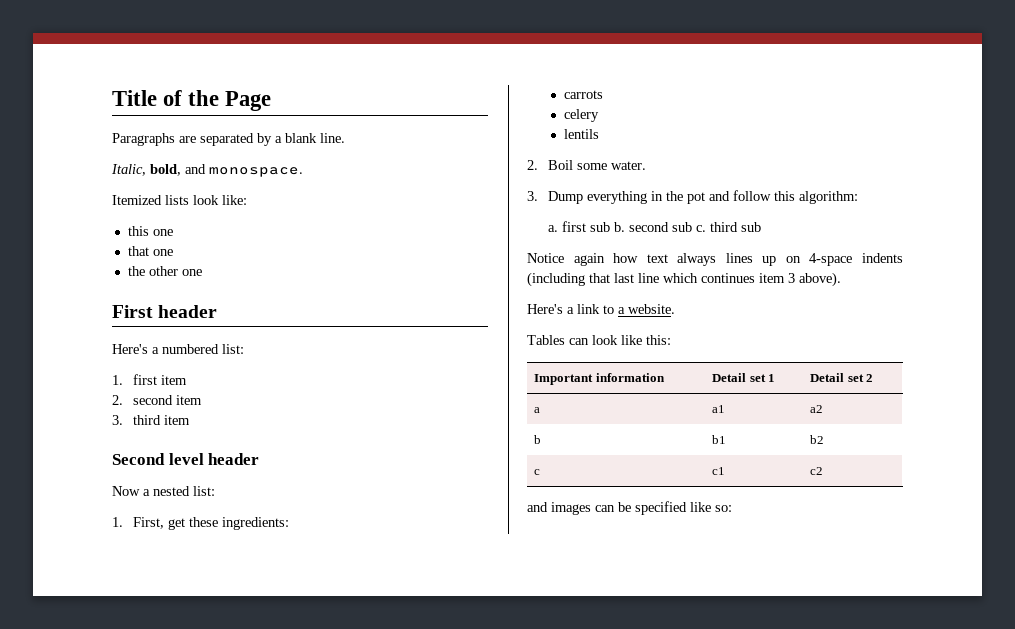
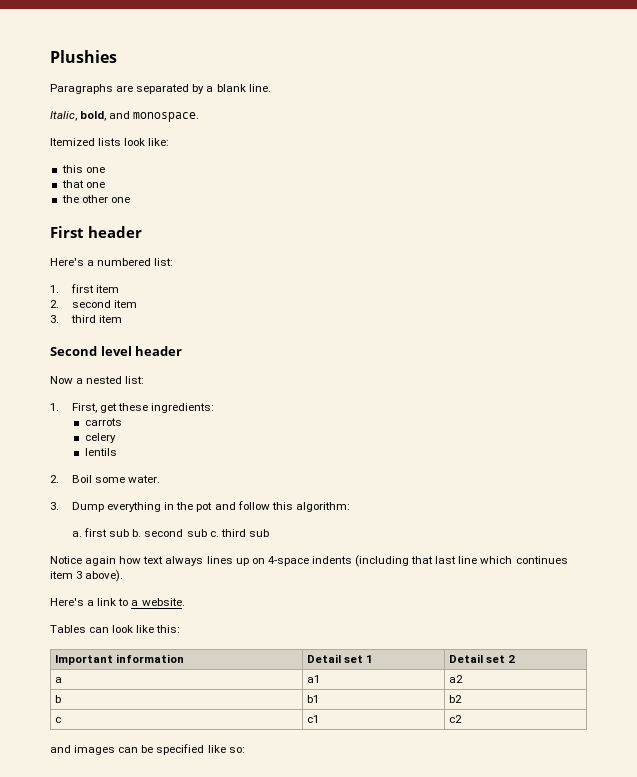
- Title of the Page
+ Plushies

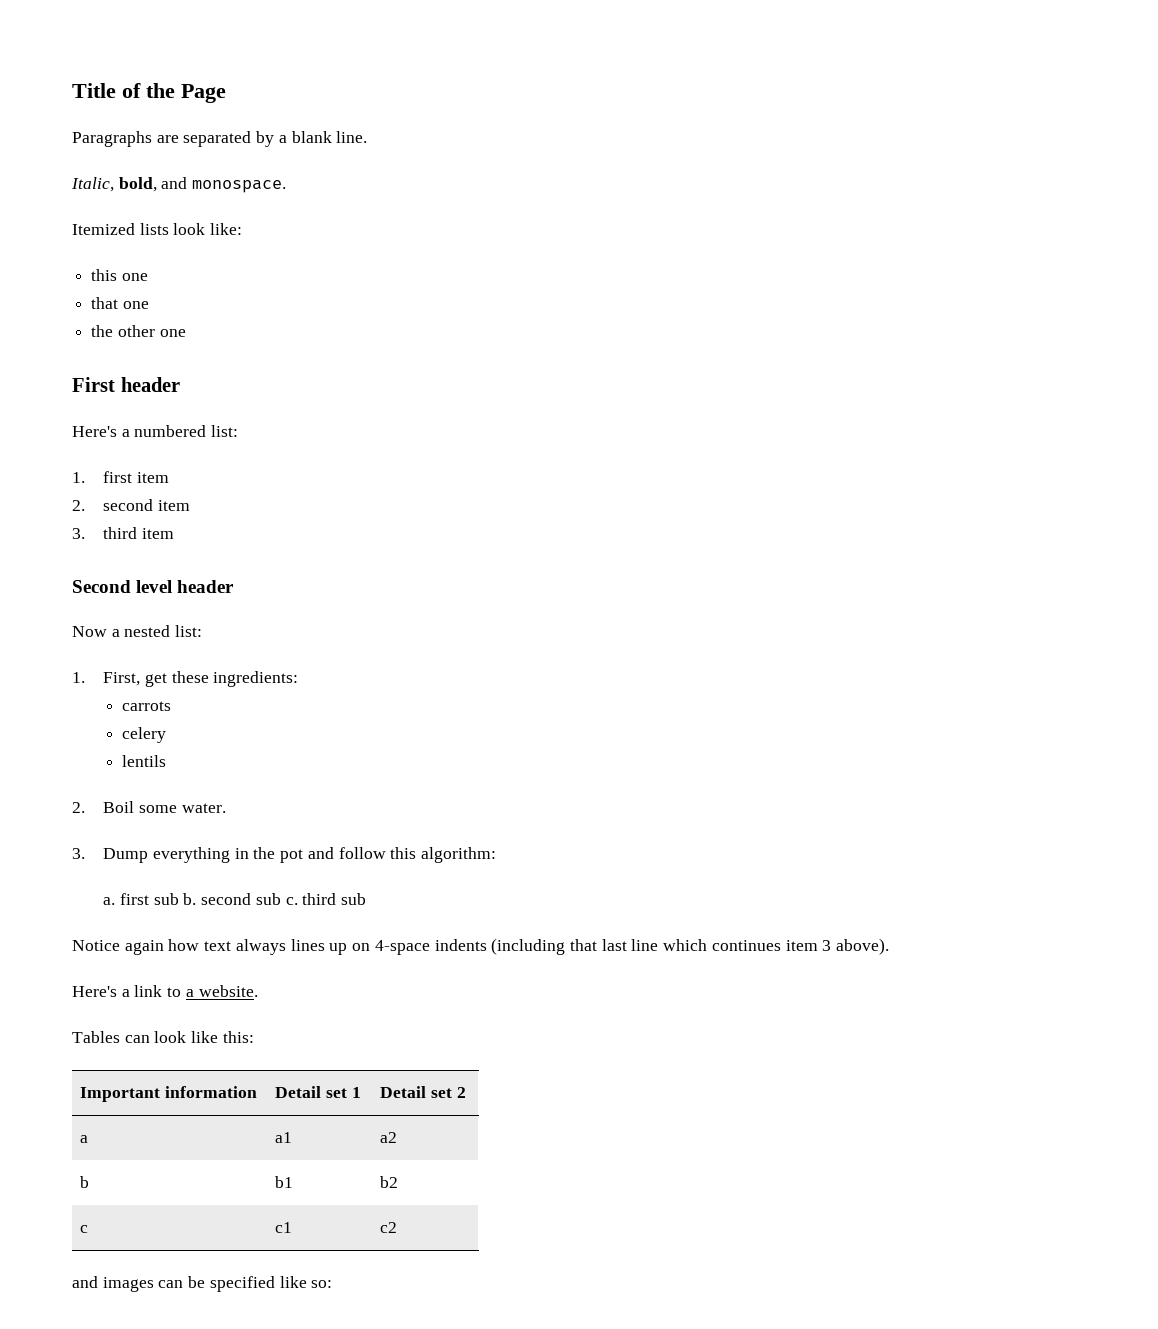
- Plushies
+ Title of the Page

